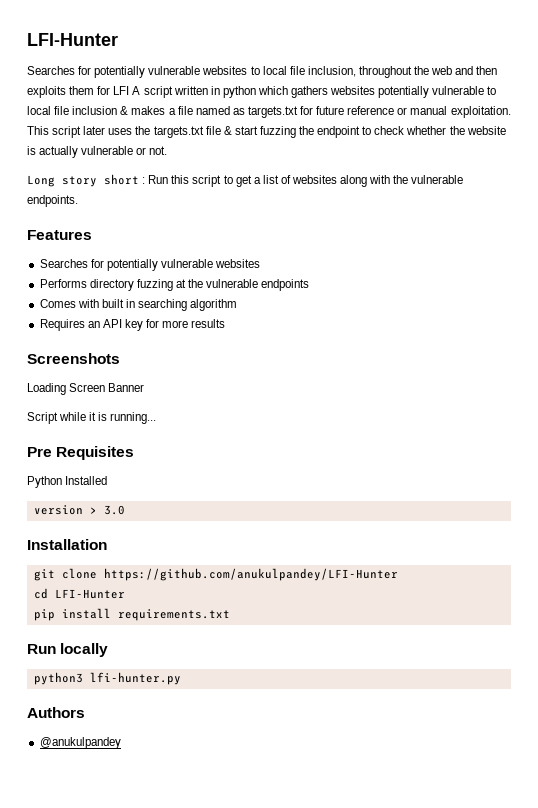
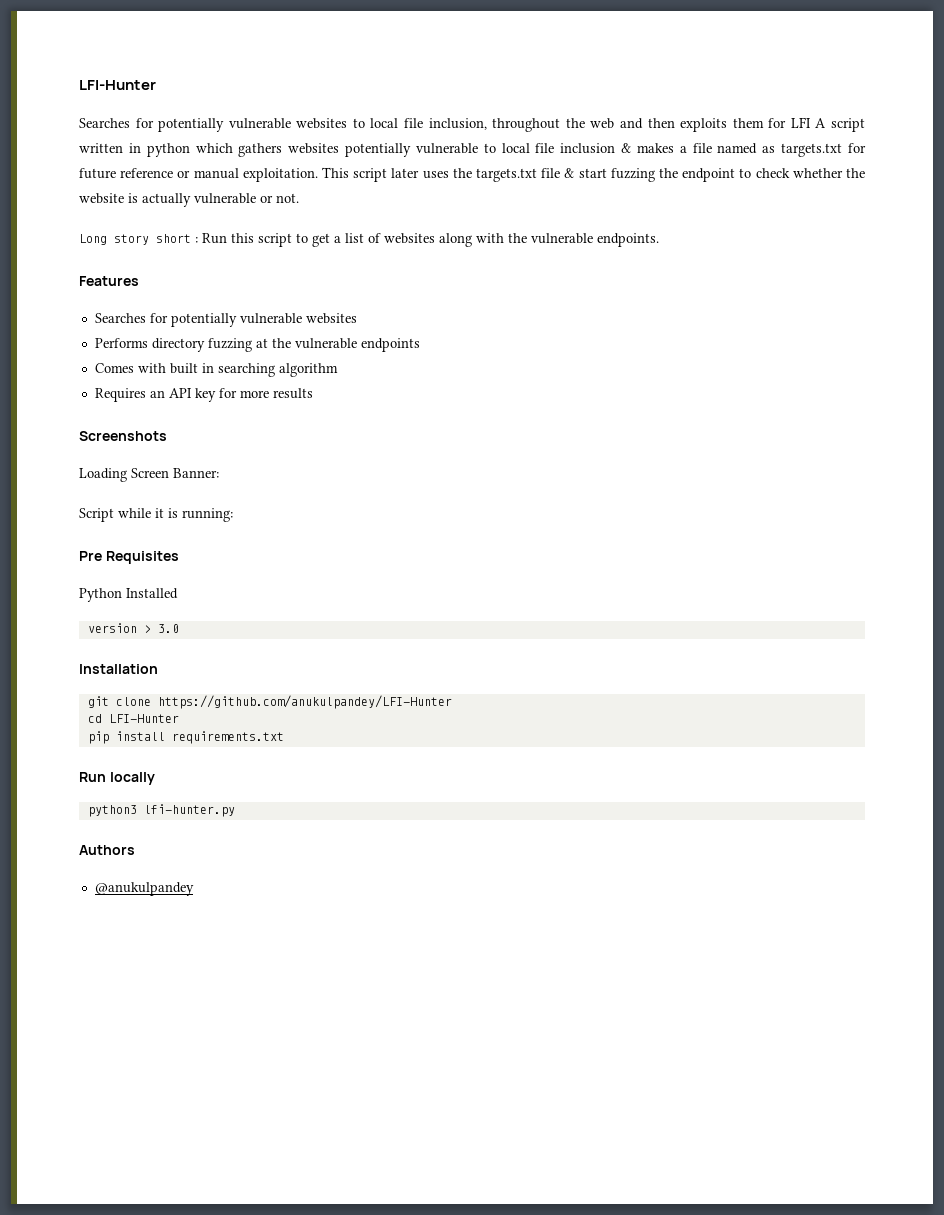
- Loading Screen Banner
+ Loading Screen Banner:
- Script while it is running...
+ Script while it is running:

